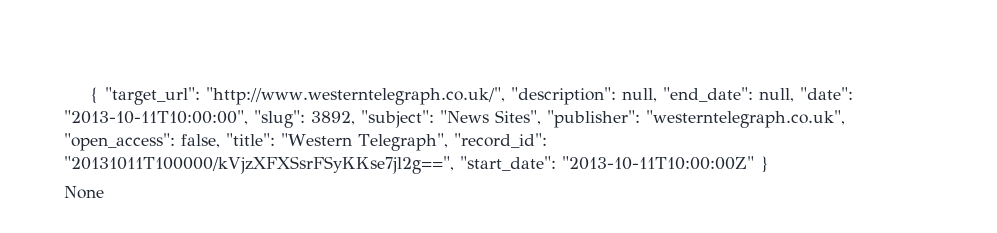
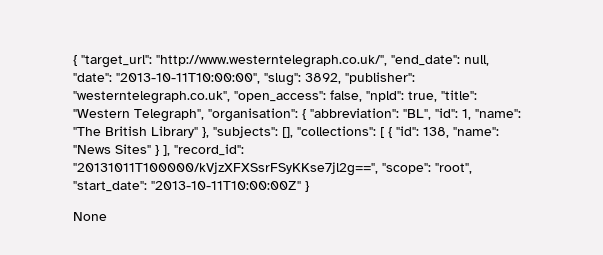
- { "target_url": "http://www.westerntelegraph.co.uk/", "description": null, "end_date": null, "date": "2013-10-11T10:00:00", "slug": 3892, "subject": "News Sites", "publisher": "westerntelegraph.co.uk", "open_access": false, "title": "Western Telegraph", "record_id": "20131011T100000/kVjzXFXSsrFSyKKse7jl2g==", "start_date": "2013-10-11T10:00:00Z" }
+ { "target_url": "http://www.westerntelegraph.co.uk/", "end_date": null, "date": "2013-10-11T10:00:00", "slug": 3892, "publisher": "westerntelegraph.co.uk", "open_access": false, "npld": true, "title": "Western Telegraph", "organisation": { "abbreviation": "BL", "id": 1, "name": "The British Library" }, "subjects": [], "collections": [ { "id": 138, "name": "News Sites" } ], "record_id": "20131011T100000/kVjzXFXSsrFSyKKse7jl2g==", "scope": "root", "start_date": "2013-10-11T10:00:00Z" }

